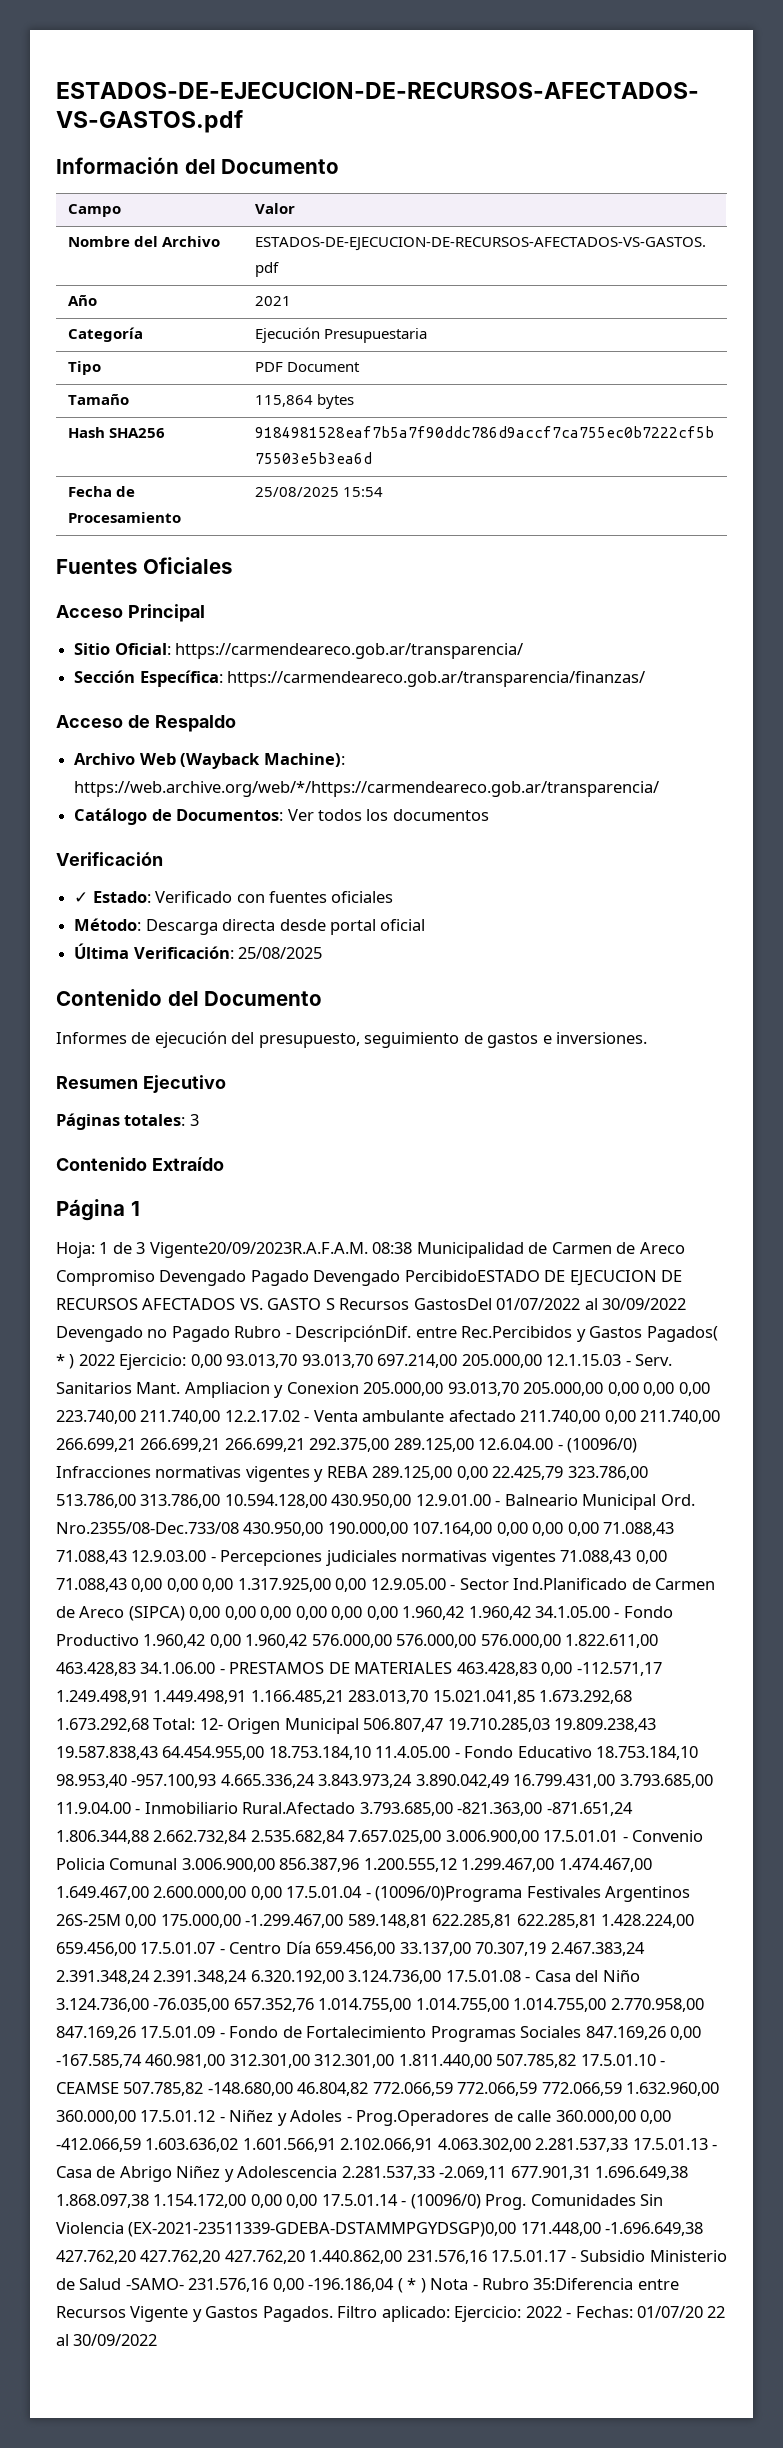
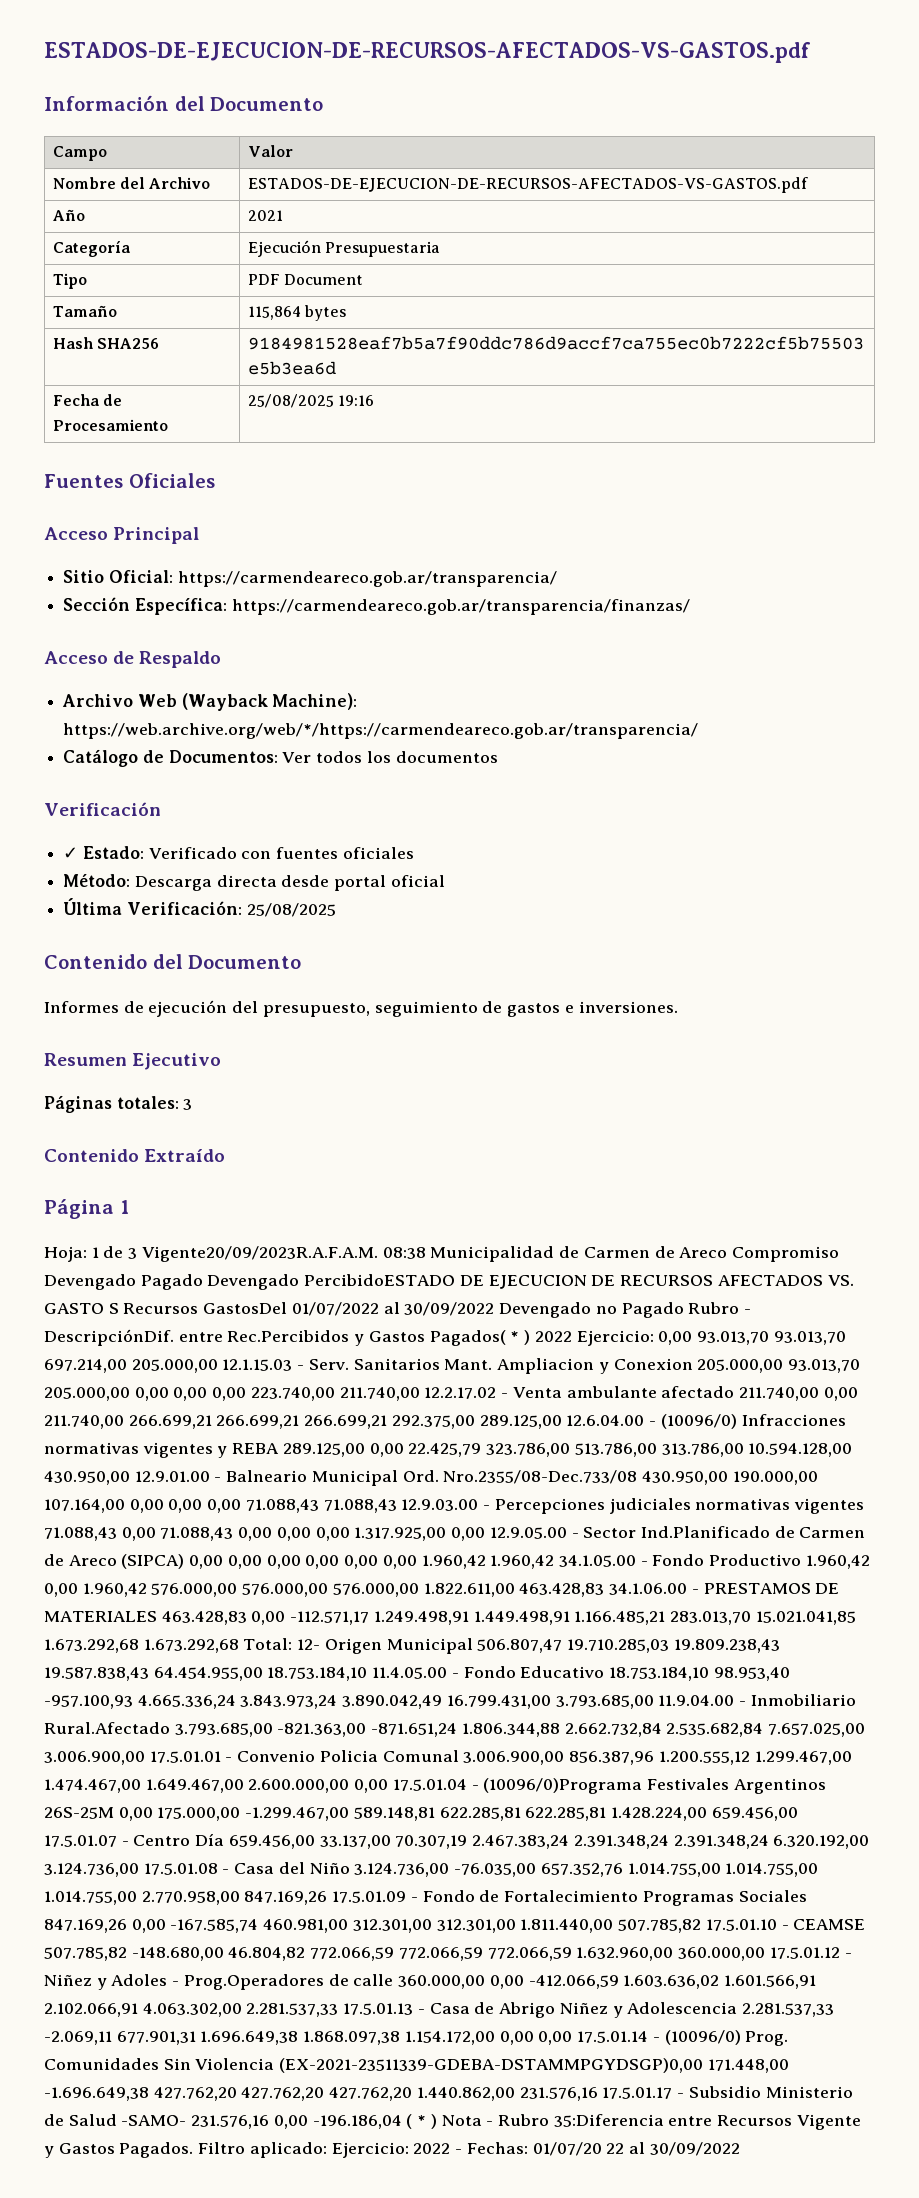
- Fecha de Procesamiento | 25/08/2025 15:54
+ Fecha de Procesamiento | 25/08/2025 19:16

